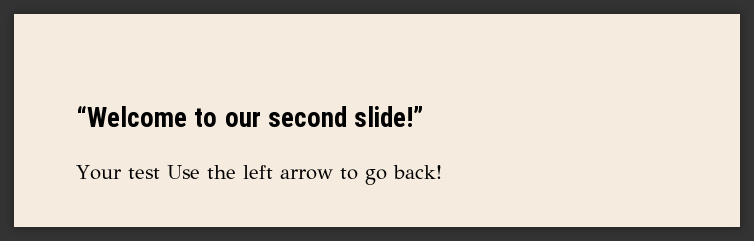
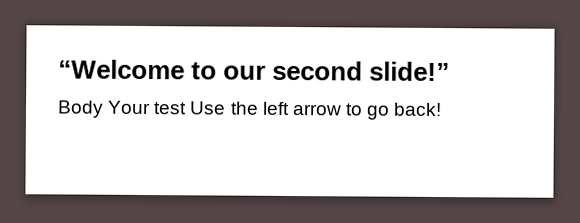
- Your test Use the left arrow to go back!
+ Body Your test Use the left arrow to go back!

